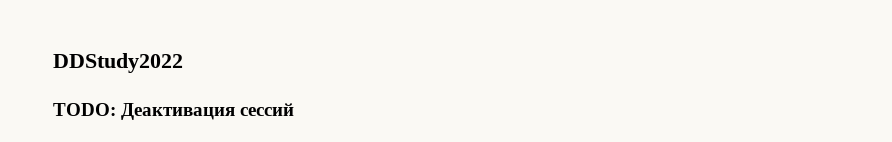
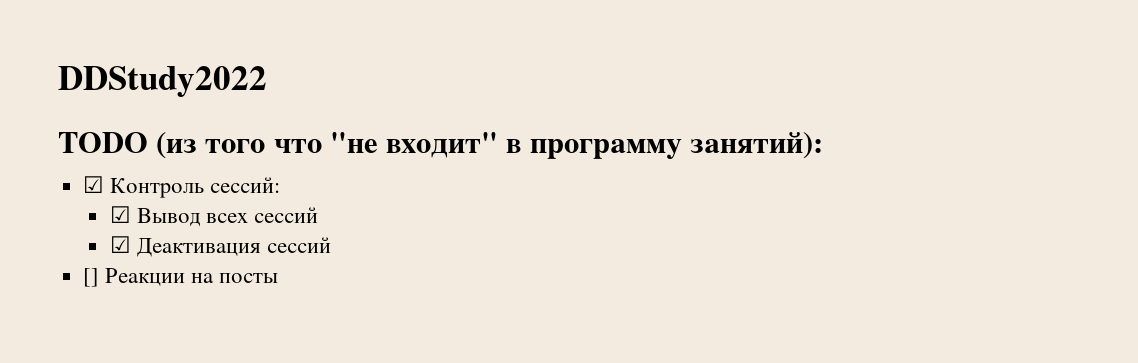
- TODO: Деактивация сессий
+ TODO (из того что "не входит" в программу занятий):
+ ☑ Контроль сессий:
+ ☑ Вывод всех сессий
+ ☑ Деактивация сессий
+ [] Реакции на посты

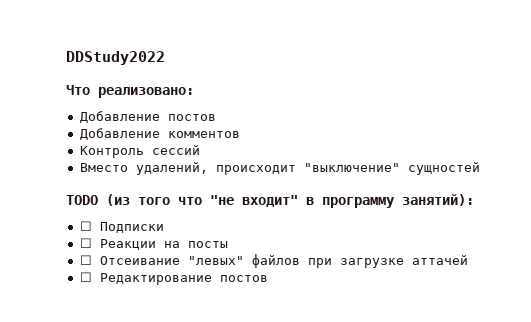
+ Что реализовано:
+ Добавление постов
+ Добавление комментов
+ Контроль сессий
+ Вместо удалений, происходит "выключение" сущностей
- ☑ Контроль сессий:
- ☑ Вывод всех сессий
- ☑ Деактивация сессий
- [] Реакции на посты
+ ☐ Подписки
+ ☐ Реакции на посты
+ ☐ Отсеивание "левых" файлов при загрузке аттачей
+ ☐ Редактирование постов

